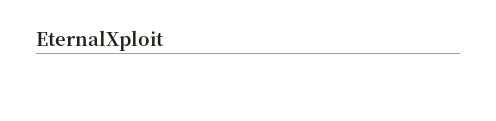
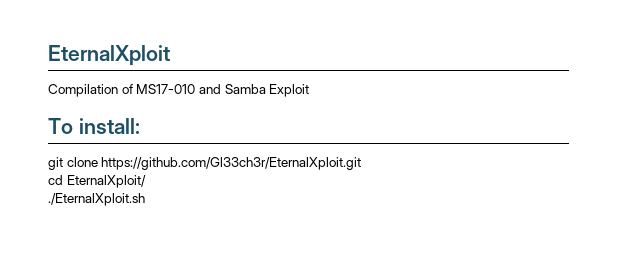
+ Compilation of MS17-010 and Samba Exploit
+ To install:
+ git clone https://github.com/Gl33ch3r/EternalXploit.git
+ cd EternalXploit/
+ ./EternalXploit.sh

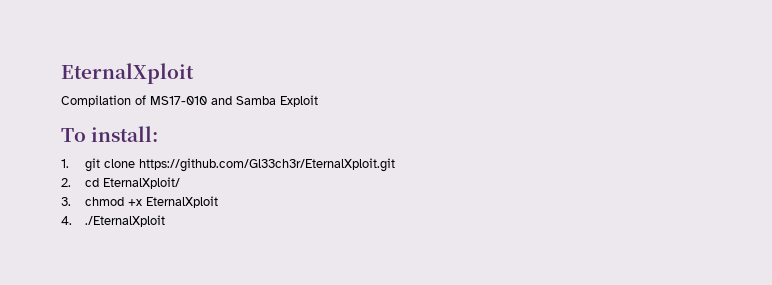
- git clone https://github.com/Gl33ch3r/EternalXploit.git
+ 1. git clone https://github.com/Gl33ch3r/EternalXploit.git
- cd EternalXploit/
+ 2. cd EternalXploit/
- ./EternalXploit.sh
+ 3. chmod +x EternalXploit
+ 4. ./EternalXploit

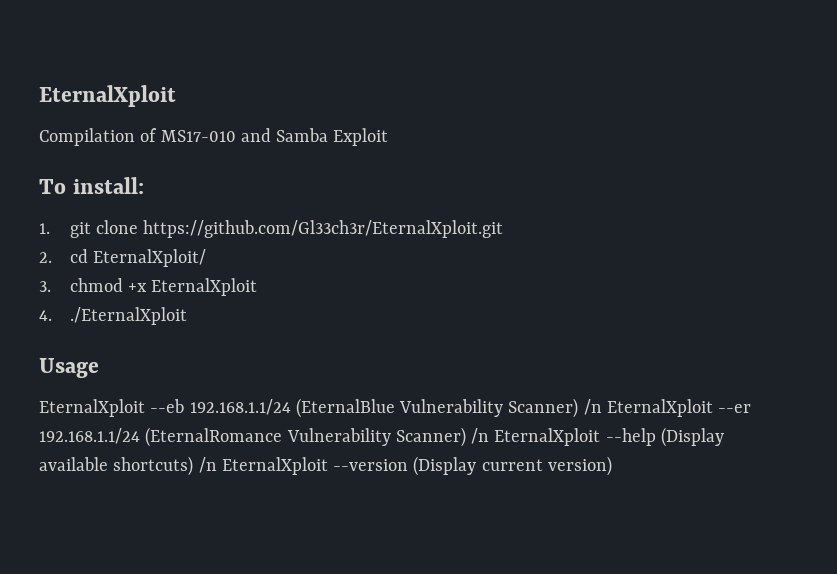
+ Usage
+ EternalXploit --eb 192.168.1.1/24 (EternalBlue Vulnerability Scanner) /n EternalXploit --er 192.168.1.1/24 (EternalRomance Vulnerability Scanner) /n EternalXploit --help (Display available shortcuts) /n EternalXploit --version (Display current version)

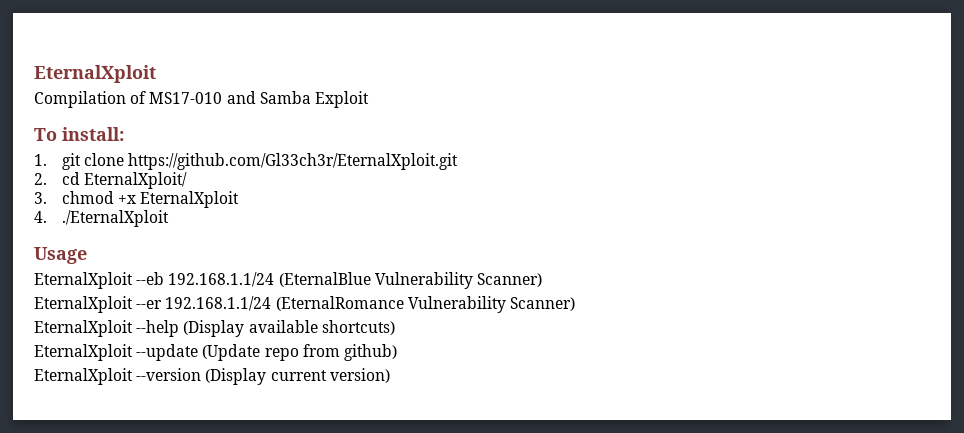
- EternalXploit --eb 192.168.1.1/24 (EternalBlue Vulnerability Scanner) /n EternalXploit --er 192.168.1.1/24 (EternalRomance Vulnerability Scanner) /n EternalXploit --help (Display available shortcuts) /n EternalXploit --version (Display current version)
+ EternalXploit --eb 192.168.1.1/24 (EternalBlue Vulnerability Scanner)
+ EternalXploit --er 192.168.1.1/24 (EternalRomance Vulnerability Scanner)
+ EternalXploit --help (Display available shortcuts)
+ EternalXploit --update (Update repo from github)
+ EternalXploit --version (Display current version)

